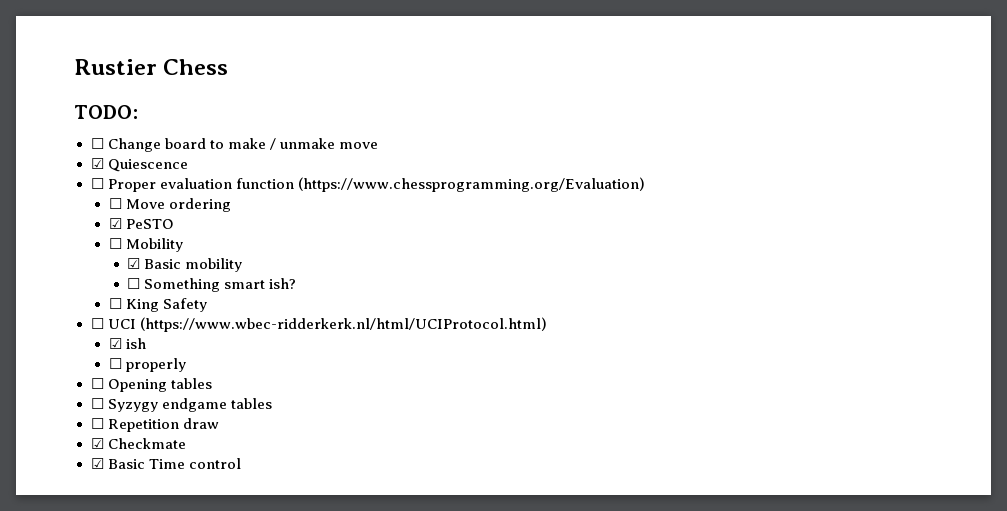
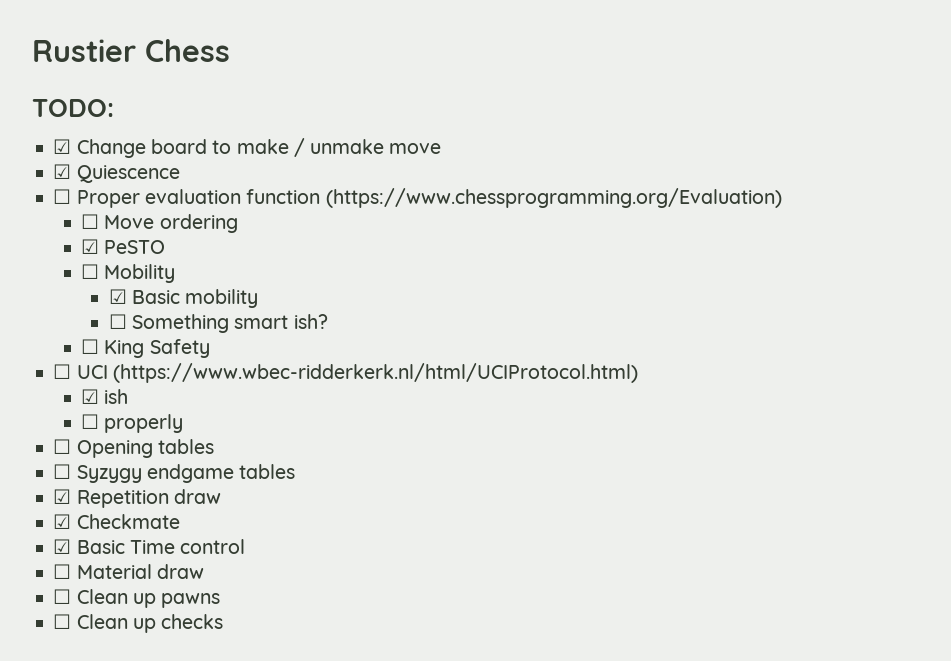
- ☐ Change board to make / unmake move
+ ☑ Change board to make / unmake move
- ☐ Repetition draw
+ ☑ Repetition draw
+ ☐ Material draw
+ ☐ Clean up pawns
+ ☐ Clean up checks

